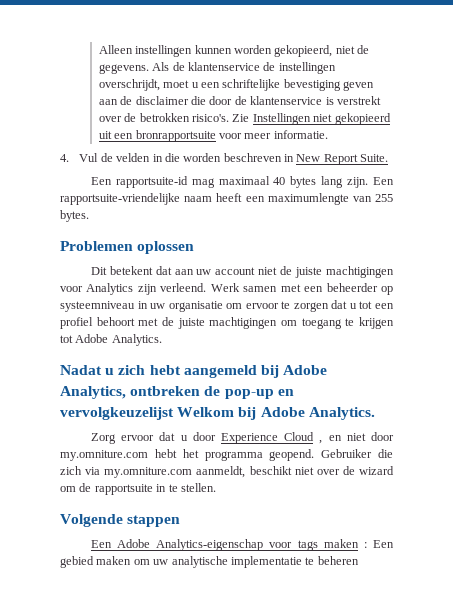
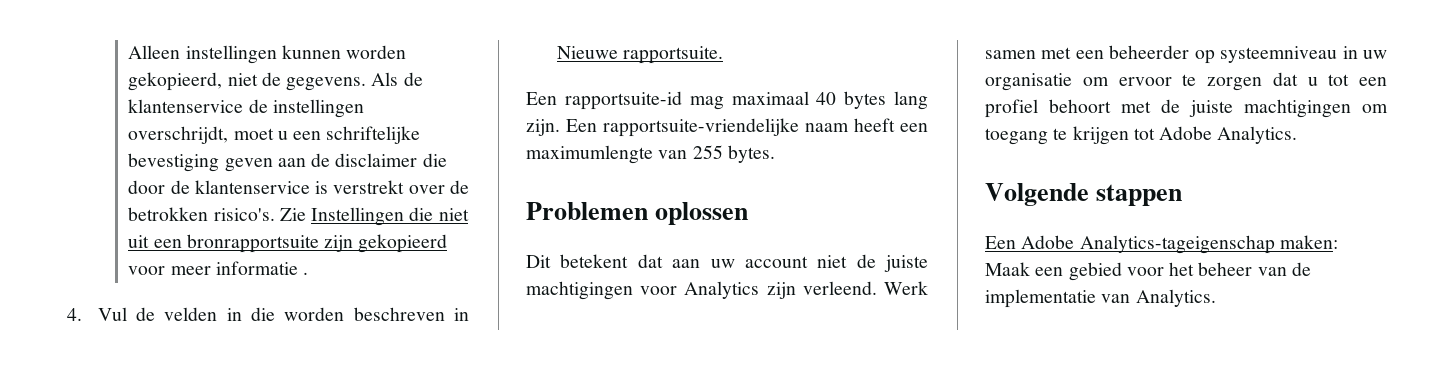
- Zie Instellingen niet gekopieerd uit een bronrapportsuite voor meer informatie.
+ Zie Instellingen die niet uit een bronrapportsuite zijn gekopieerd voor meer informatie .
- 4. Vul de velden in die worden beschreven in New Report Suite.
+ 4. Vul de velden in die worden beschreven in Nieuwe rapportsuite.
- Nadat u zich hebt aangemeld bij Adobe Analytics, ontbreken de pop-up en vervolgkeuzelijst Welkom bij Adobe Analytics.
- Zorg ervoor dat u door Experience Cloud , en niet door my.omniture.com hebt het programma geopend. Gebruiker die zich via my.omniture.com aanmeldt, beschikt niet over de wizard om de rapportsuite in te stellen.
  Volgende stappen
- Een Adobe Analytics-eigenschap voor tags maken : Een gebied maken om uw analytische implementatie te beheren
+ Een Adobe Analytics-tageigenschap maken: Maak een gebied voor het beheer van de implementatie van Analytics.

